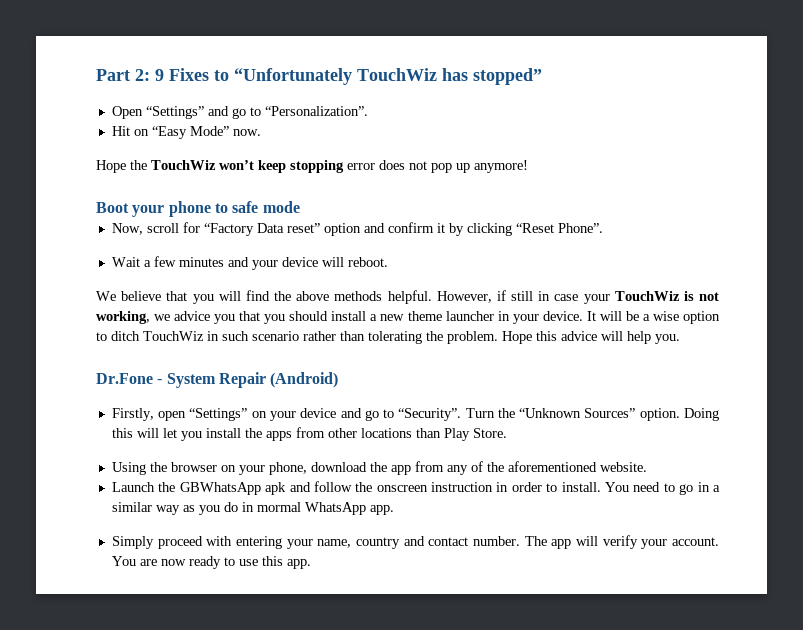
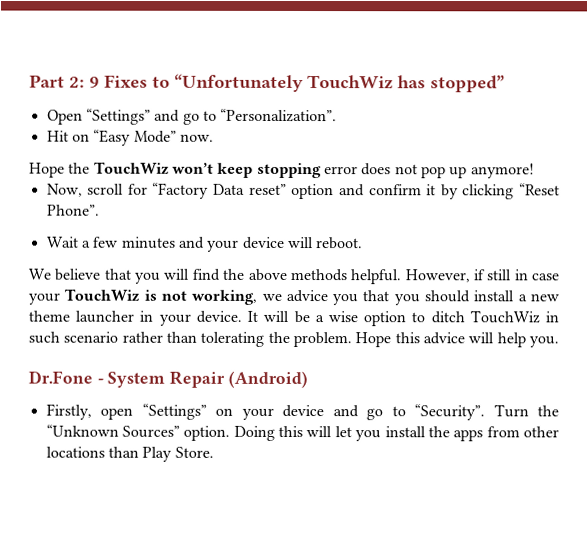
- Boot your phone to safe mode
- Using the browser on your phone, download the app from any of the aforementioned website.
- Launch the GBWhatsApp apk and follow the onscreen instruction in order to install. You need to go in a similar way as you do in mormal WhatsApp app.
- Simply proceed with entering your name, country and contact number. The app will verify your account. You are now ready to use this app.

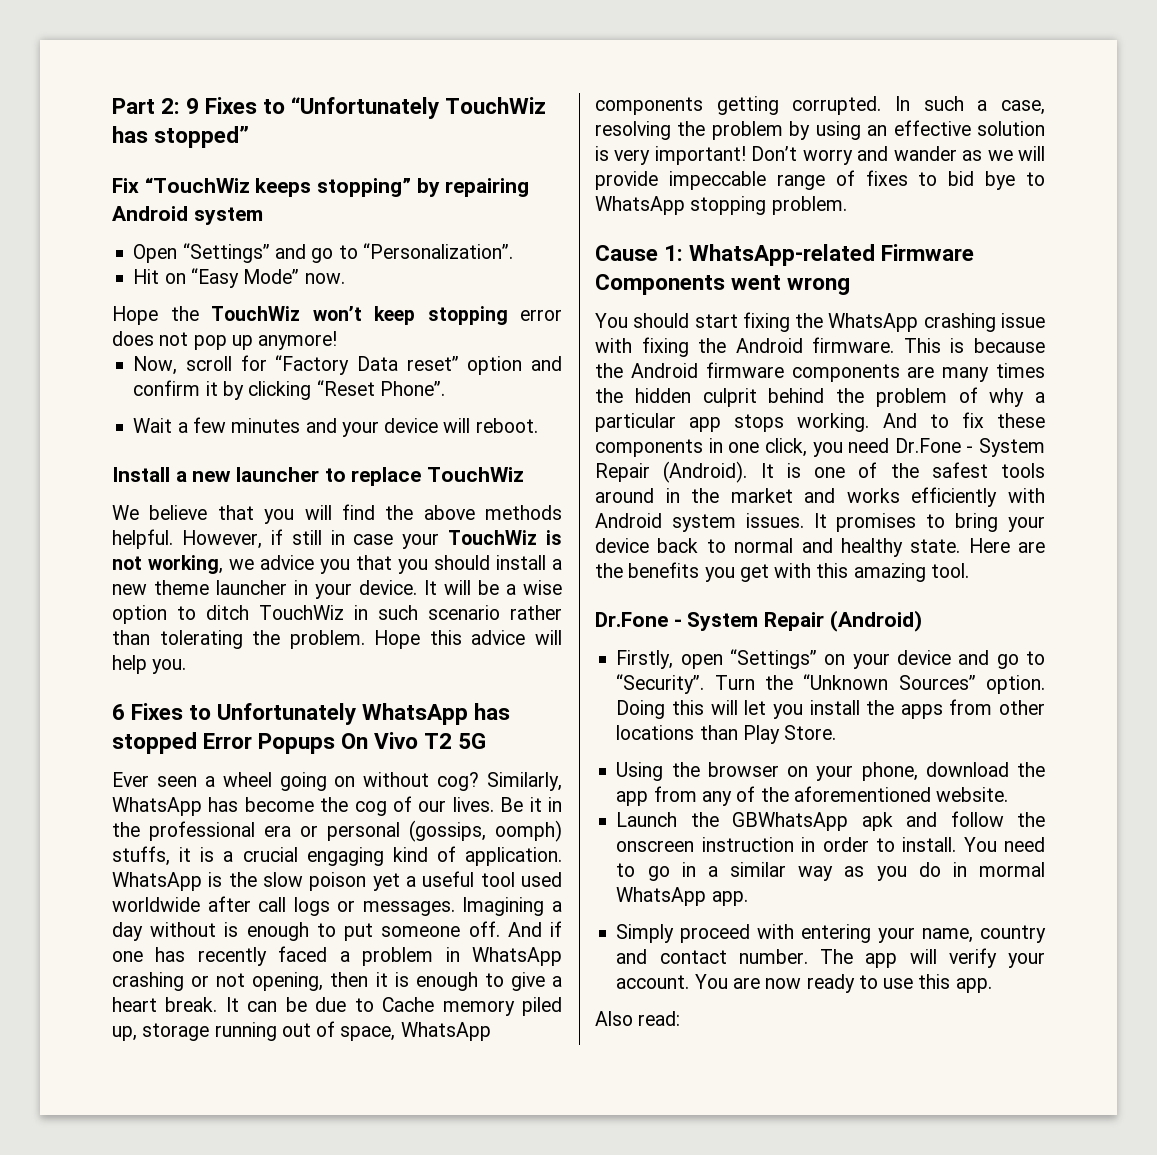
+ Fix “TouchWiz keeps stopping” by repairing Android system
+ Install a new launcher to replace TouchWiz
+ 6 Fixes to Unfortunately WhatsApp has stopped Error Popups On Vivo T2 5G
+ Ever seen a wheel going on without cog? Similarly, WhatsApp has become the cog of our lives. Be it in the professional era or personal (gossips, oomph) stuffs, it is a crucial engaging kind of application. WhatsApp is the slow poison yet a useful tool used worldwide after call logs or messages. Imagining a day without is enough to put someone off. And if one has recently faced a problem in WhatsApp crashing or not opening, then it is enough to give a heart break. It can be due to Cache memory piled up, storage running out of space, WhatsApp components getting corrupted. In such a case, resolving the problem by using an effective solution is very important! Don’t worry and wander as we will provide impeccable range of fixes to bid bye to WhatsApp stopping problem.
+ Cause 1: WhatsApp-related Firmware Components went wrong
+ You should start fixing the WhatsApp crashing issue with fixing the Android firmware. This is because the Android firmware components are many times the hidden culprit behind the problem of why a particular app stops working. And to fix these components in one click, you need Dr.Fone - System Repair (Android). It is one of the safest tools around in the market and works efficiently with Android system issues. It promises to bring your device back to normal and healthy state. Here are the benefits you get with this amazing tool.
+ Using the browser on your phone, download the app from any of the aforementioned website.
+ Launch the GBWhatsApp apk and follow the onscreen instruction in order to install. You need to go in a similar way as you do in mormal WhatsApp app.
+ Simply proceed with entering your name, country and contact number. The app will verify your account. You are now ready to use this app.
+ Also read:

